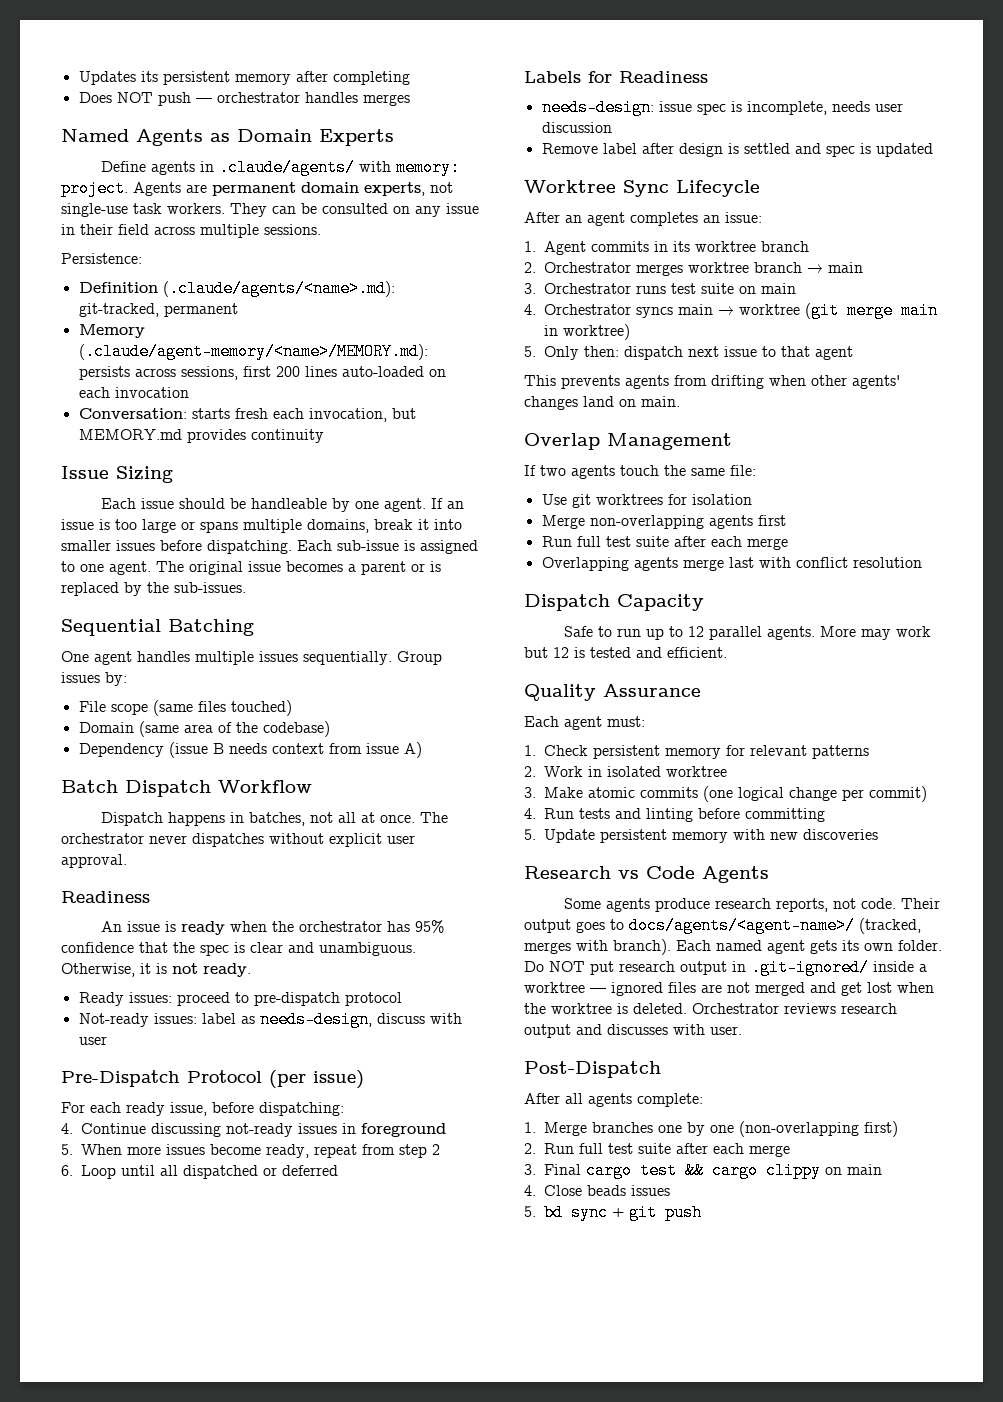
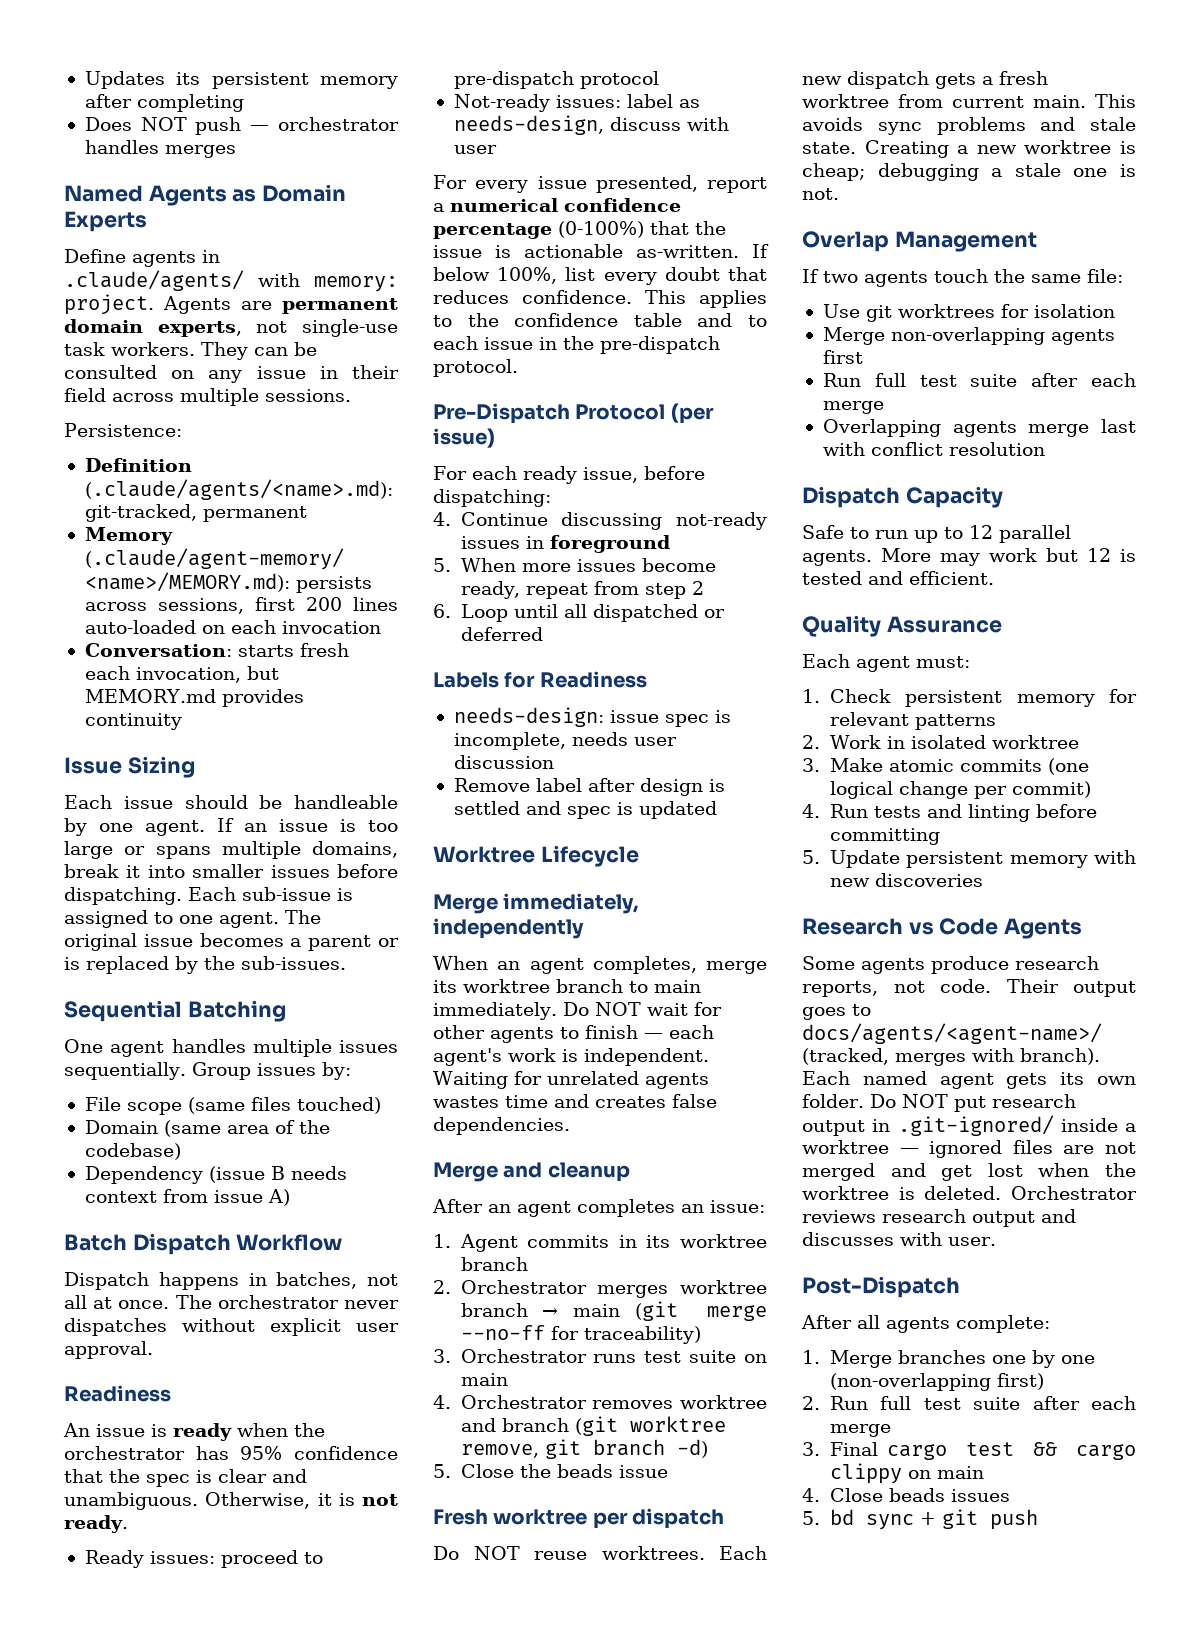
+ For every issue presented, report a numerical confidence percentage (0-100%) that the issue is actionable as-written. If below 100%, list every doubt that reduces confidence. This applies to the confidence table and to each issue in the pre-dispatch protocol.
- Worktree Sync Lifecycle
+ Worktree Lifecycle
+ Merge immediately, independently
+ When an agent completes, merge its worktree branch to main immediately. Do NOT wait for other agents to finish — each agent's work is independent. Waiting for unrelated agents wastes time and creates false dependencies.
+ Merge and cleanup
- 2. Orchestrator merges worktree branch → main
+ 2. Orchestrator merges worktree branch → main (git merge --no-ff for traceability)
- 4. Orchestrator syncs main → worktree (git merge main in worktree)
- 5. Only then: dispatch next issue to that agent
- This prevents agents from drifting when other agents' changes land on main.
+ 4. Orchestrator removes worktree and branch (git worktree remove, git branch -d)
+ 5. Close the beads issue
+ Fresh worktree per dispatch
+ Do NOT reuse worktrees. Each new dispatch gets a fresh worktree from current main. This avoids sync problems and stale state. Creating a new worktree is cheap; debugging a stale one is not.

